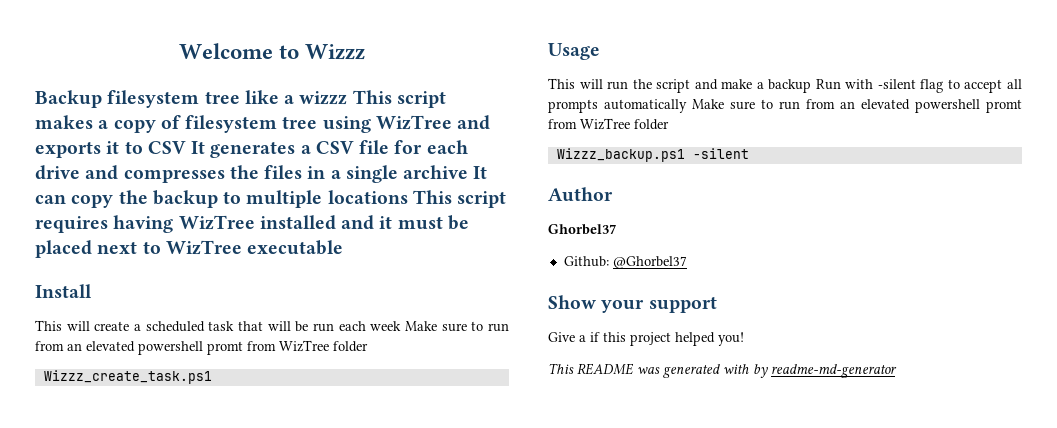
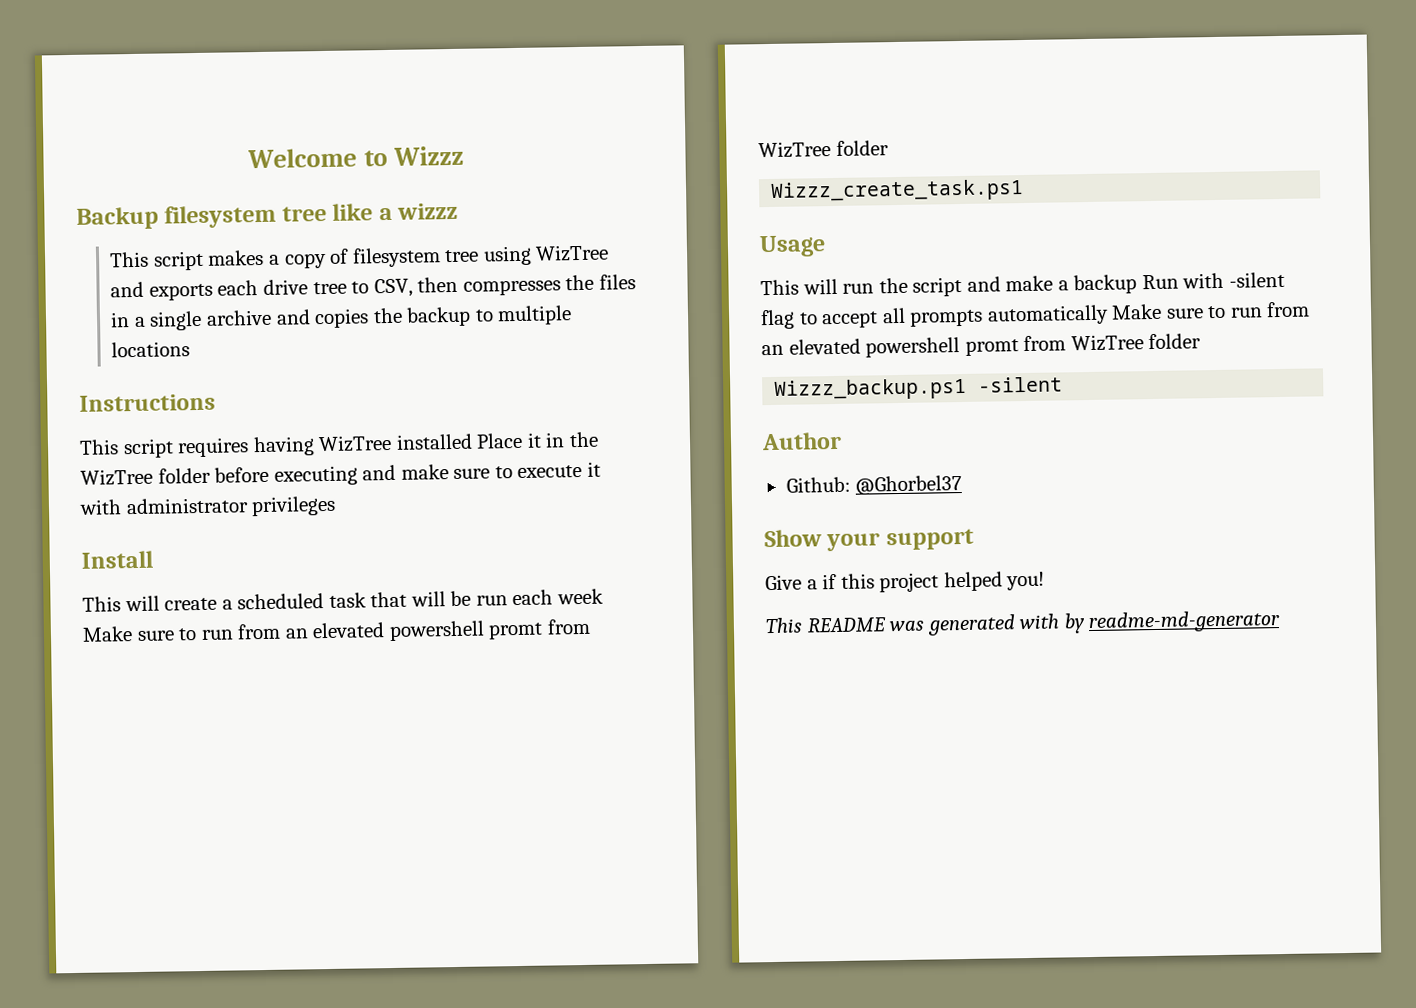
- Backup filesystem tree like a wizzz This script makes a copy of filesystem tree using WizTree and exports it to CSV It generates a CSV file for each drive and compresses the files in a single archive It can copy the backup to multiple locations This script requires having WizTree installed and it must be placed next to WizTree executable
+ Backup filesystem tree like a wizzz
+ This script makes a copy of filesystem tree using WizTree and exports each drive tree to CSV, then compresses the files in a single archive and copies the backup to multiple locations
+ Instructions
+ This script requires having WizTree installed Place it in the WizTree folder before executing and make sure to execute it with administrator privileges
- Ghorbel37

